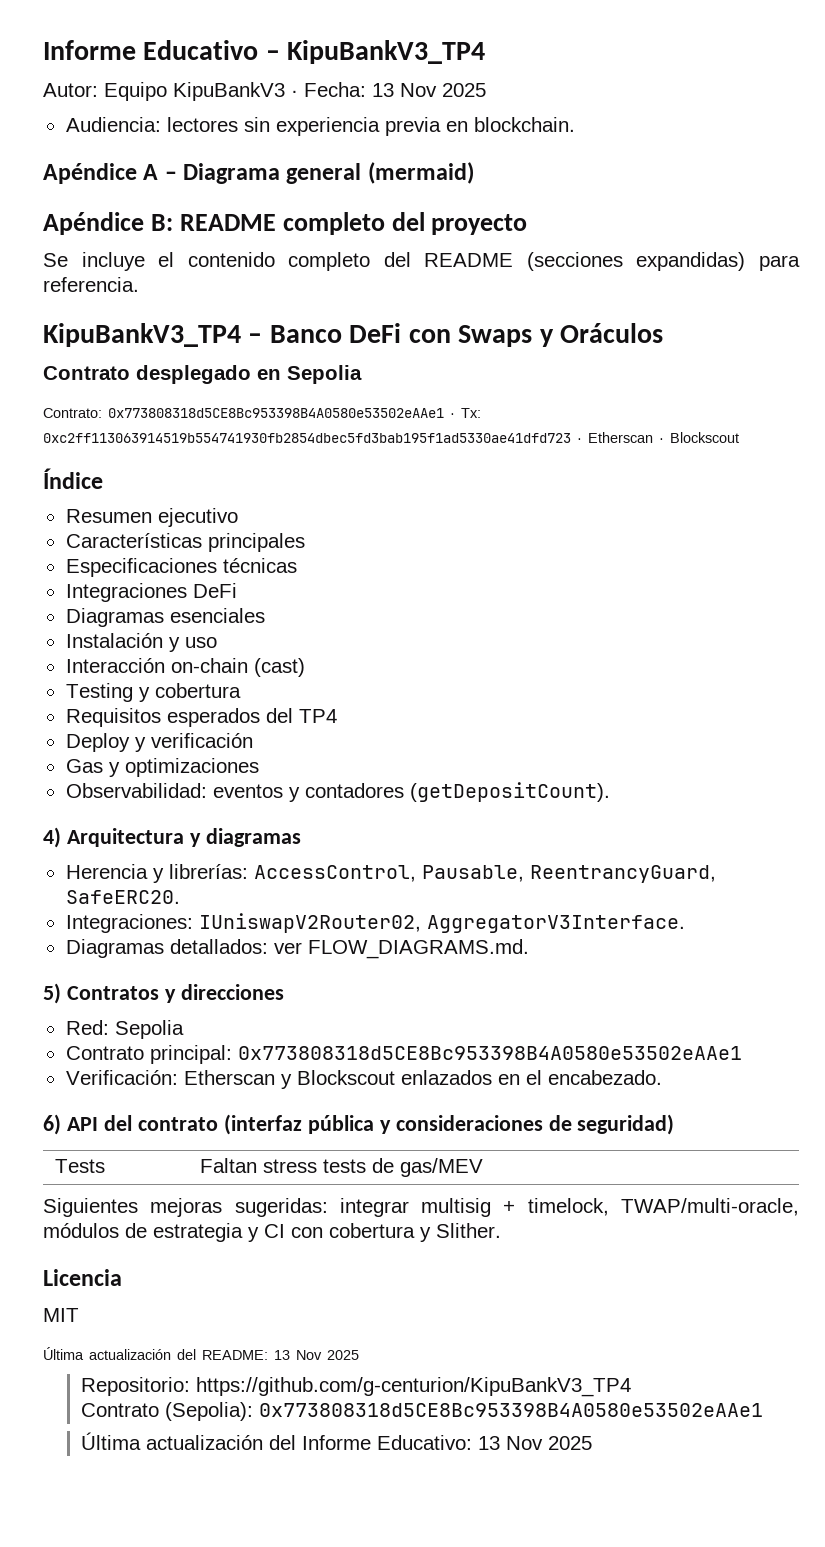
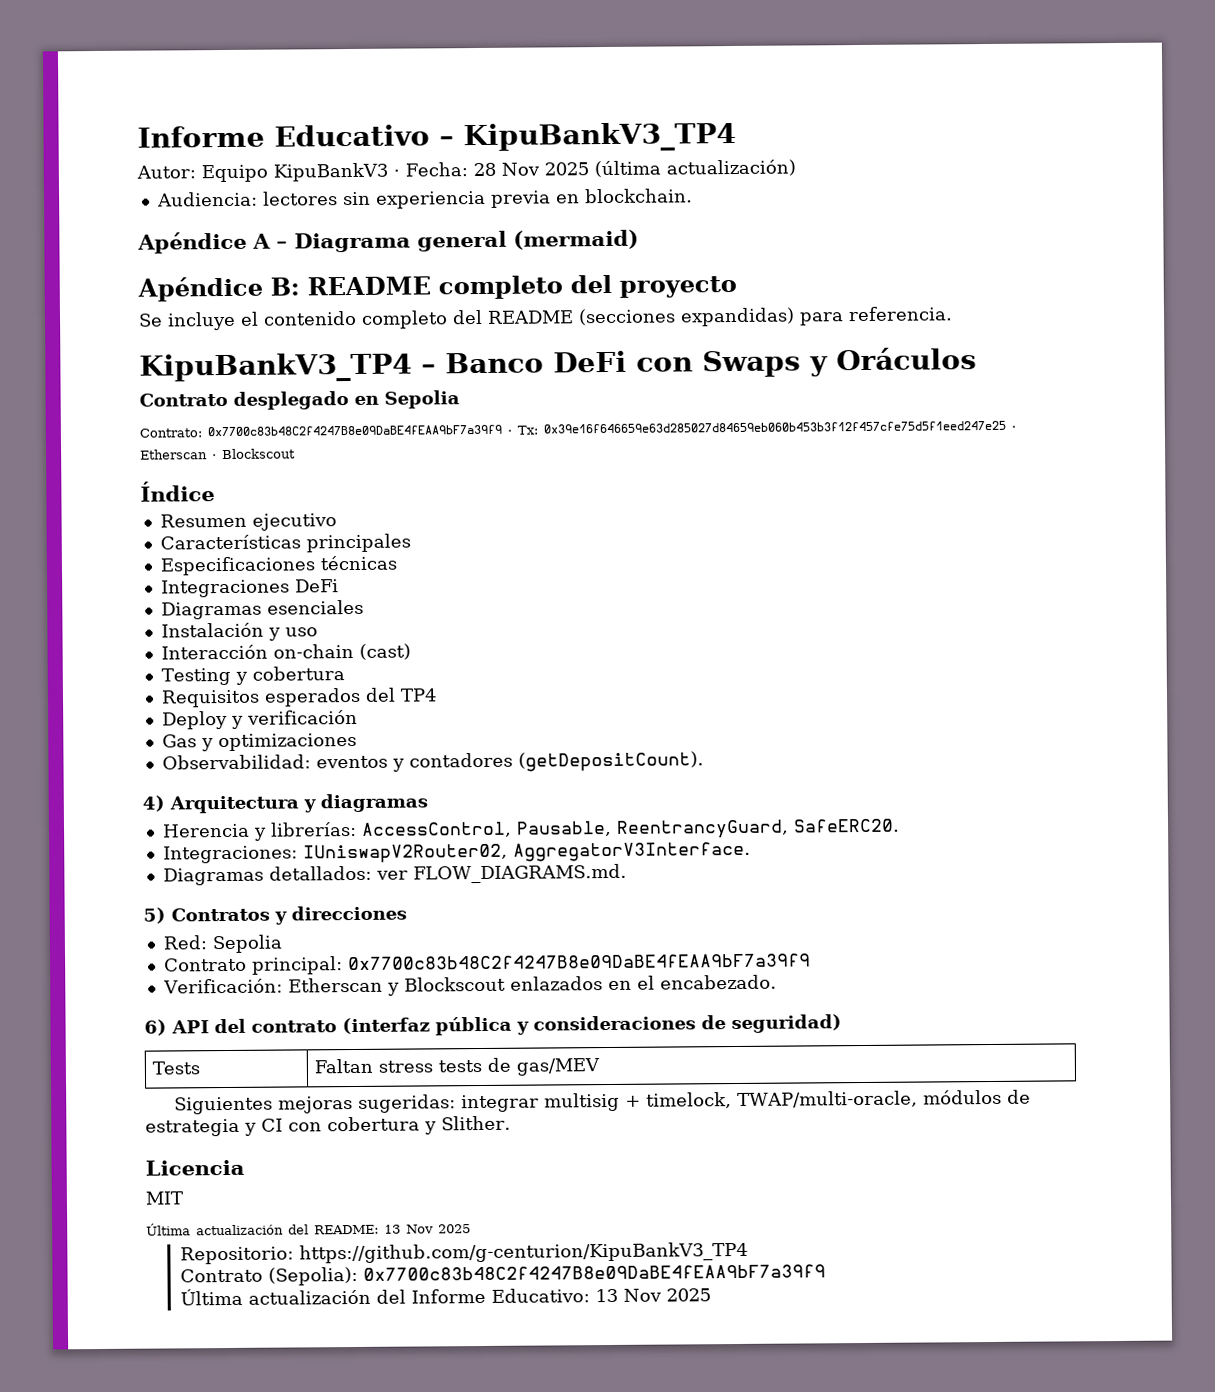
- Autor: Equipo KipuBankV3 · Fecha: 13 Nov 2025
+ Autor: Equipo KipuBankV3 · Fecha: 28 Nov 2025 (última actualización)
- Contrato: 0x773808318d5CE8Bc953398B4A0580e53502eAAe1 · Tx: 0xc2ff113063914519b554741930fb2854dbec5fd3bab195f1ad5330ae41dfd723 · Etherscan · Blockscout
+ Contrato: 0x7700c83b48C2f4247B8e09DaBE4fEAA9bF7a39f9 · Tx: 0x39e16f646659e63d285027d84659eb060b453b3f12f457cfe75d5f1eed247e25 · Etherscan · Blockscout
- Contrato principal: 0x773808318d5CE8Bc953398B4A0580e53502eAAe1
+ Contrato principal: 0x7700c83b48C2f4247B8e09DaBE4fEAA9bF7a39f9
- Contrato (Sepolia): 0x773808318d5CE8Bc953398B4A0580e53502eAAe1
+ Contrato (Sepolia): 0x7700c83b48C2f4247B8e09DaBE4fEAA9bF7a39f9

